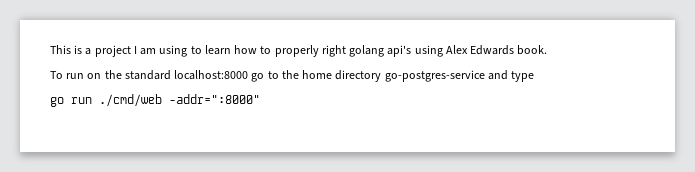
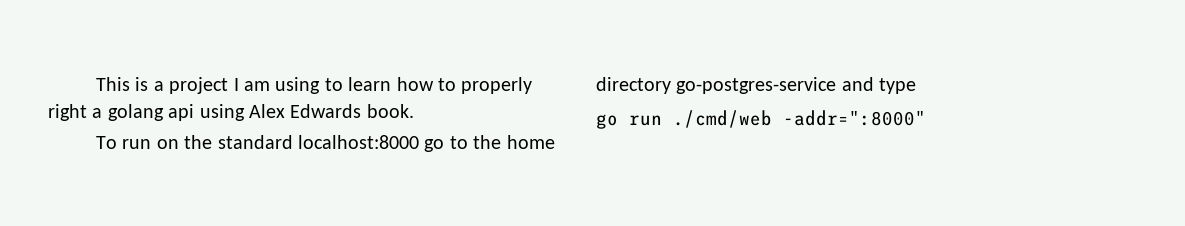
- This is a project I am using to learn how to properly right golang api's using Alex Edwards book.
+ This is a project I am using to learn how to properly right a golang api using Alex Edwards book.

